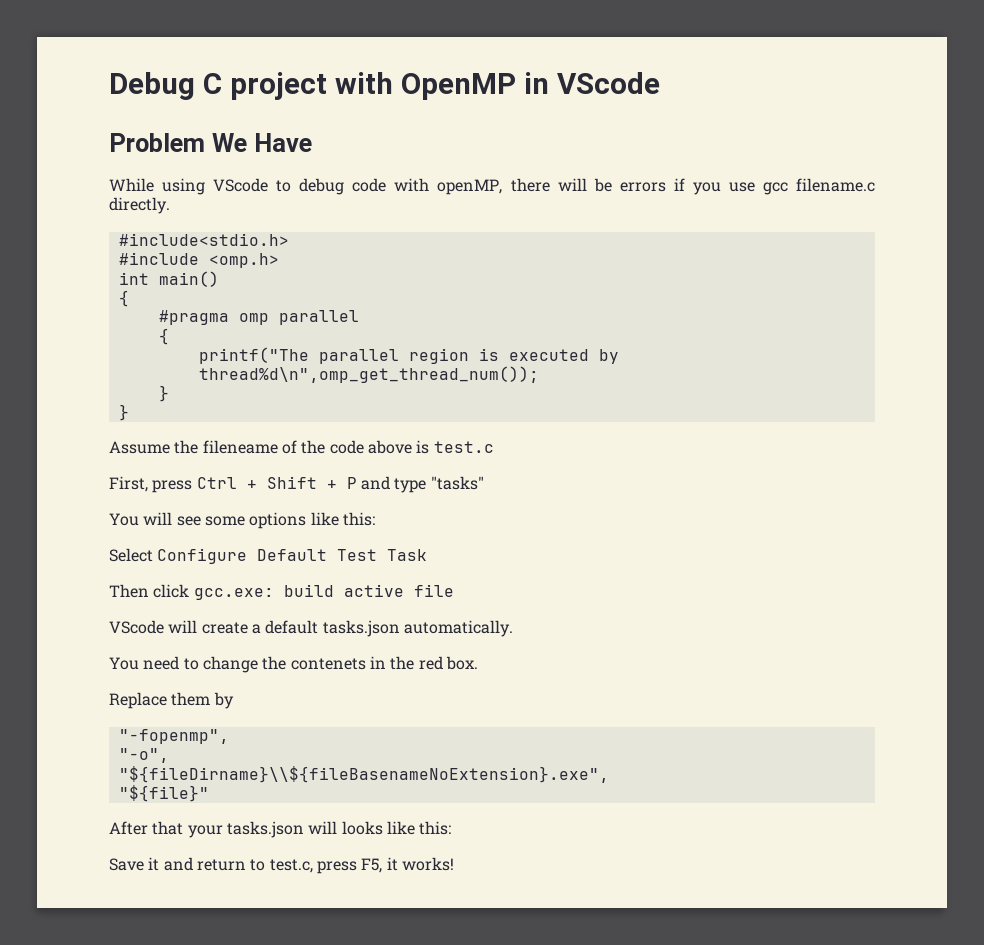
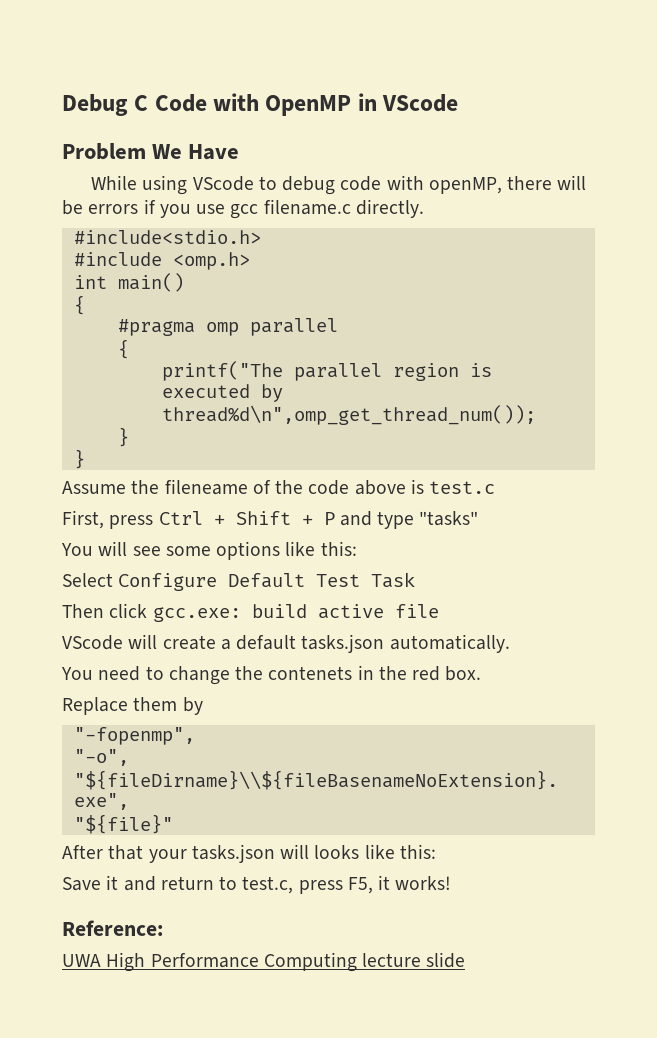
- Debug C project with OpenMP in VScode
+ Debug C Code with OpenMP in VScode
+ Reference:
+ UWA High Performance Computing lecture slide

